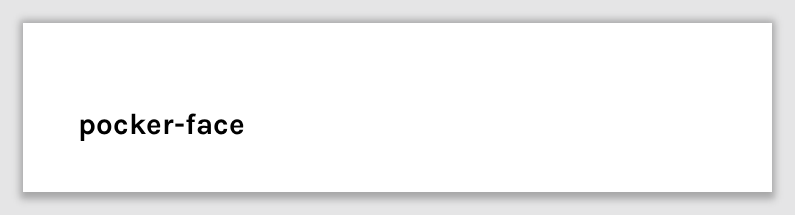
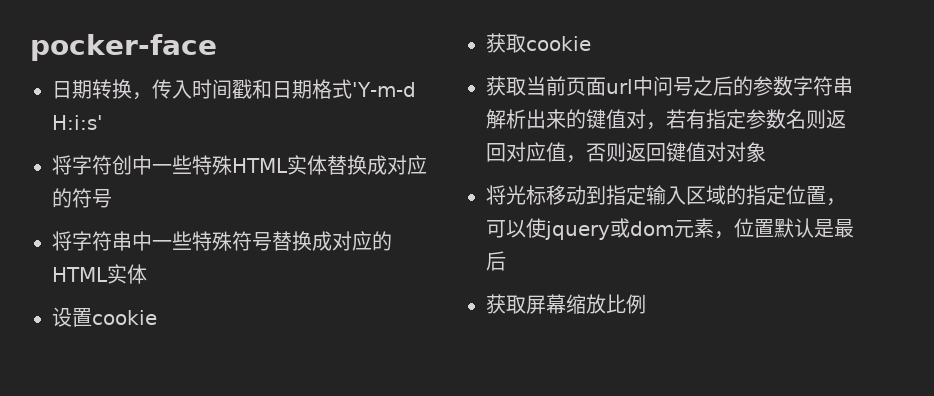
+ 日期转换，传入时间戳和日期格式'Y-m-d H:i:s'
+ 将字符创中一些特殊HTML实体替换成对应的符号
+ 将字符串中一些特殊符号替换成对应的HTML实体
+ 设置cookie
+ 获取cookie
+ 获取当前页面url中问号之后的参数字符串解析出来的键值对，若有指定参数名则返回对应值，否则返回键值对对象
+ 将光标移动到指定输入区域的指定位置，可以使jquery或dom元素，位置默认是最后
+ 获取屏幕缩放比例

